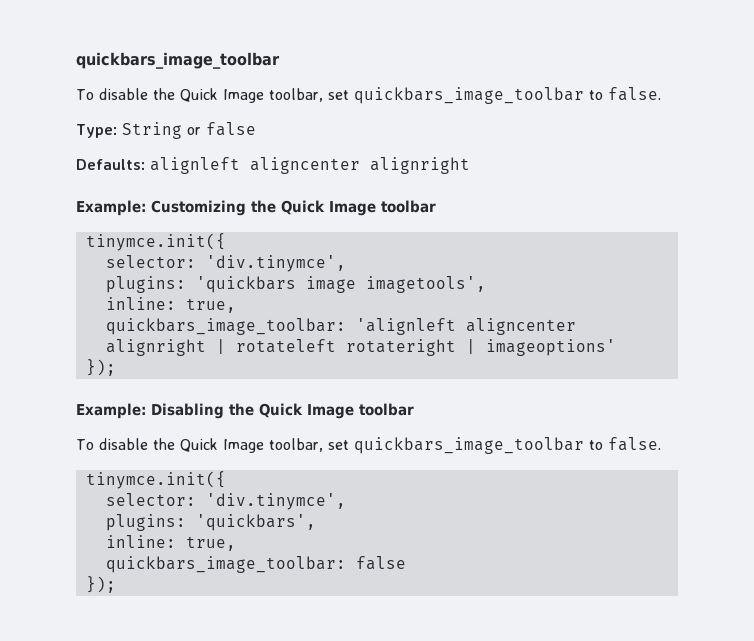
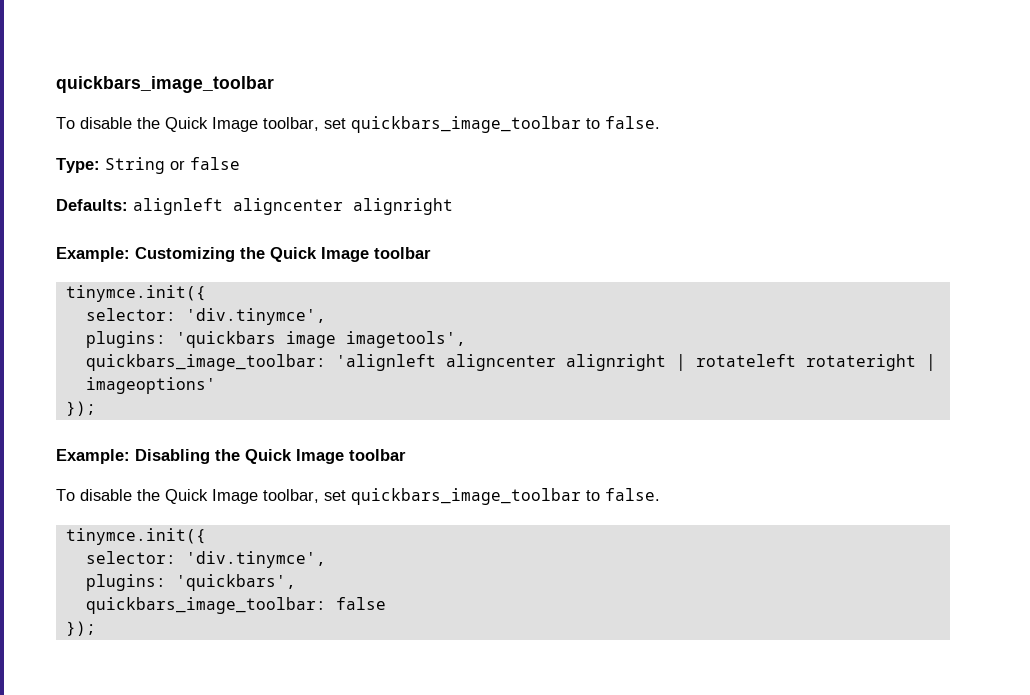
  plugins: 'quickbars image imagetools',
- inline: true,
  plugins: 'quickbars',
- inline: true,

